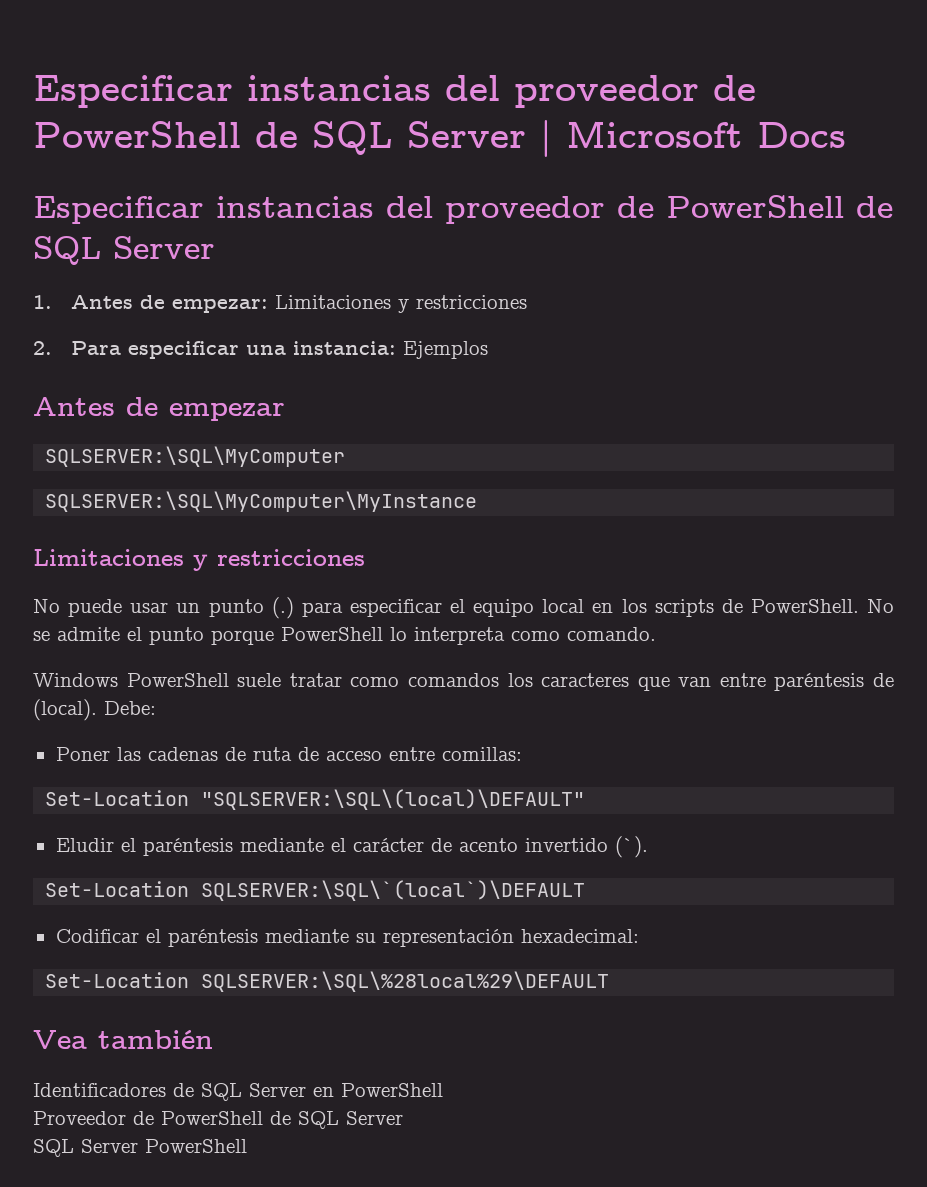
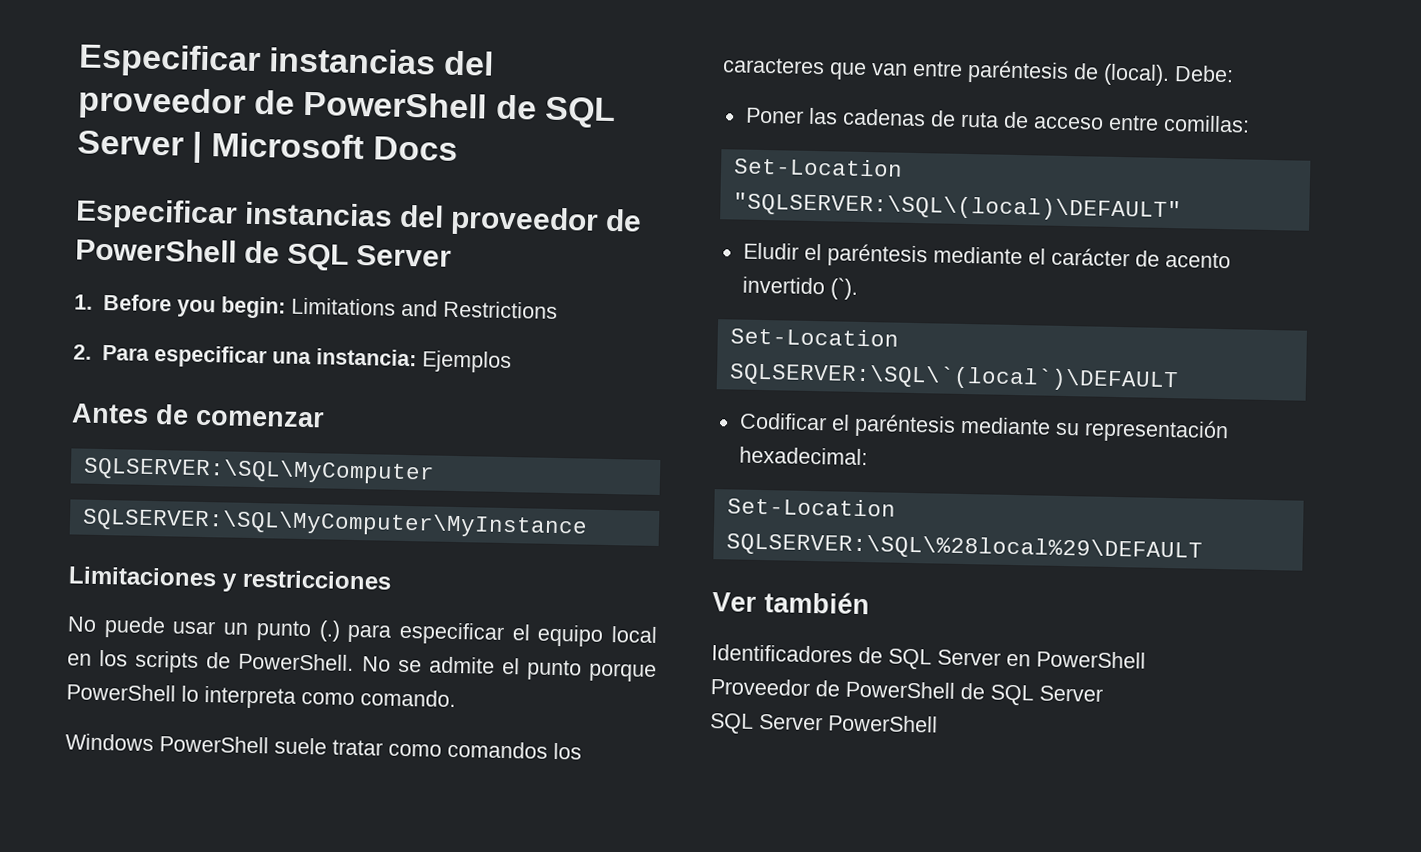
- 1. Antes de empezar: Limitaciones y restricciones
+ 1. Before you begin: Limitations and Restrictions
- Antes de empezar
+ Antes de comenzar
- Vea también
+ Ver también

